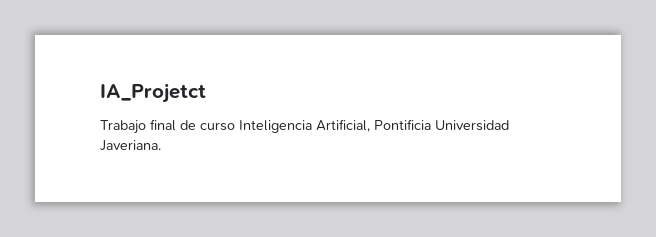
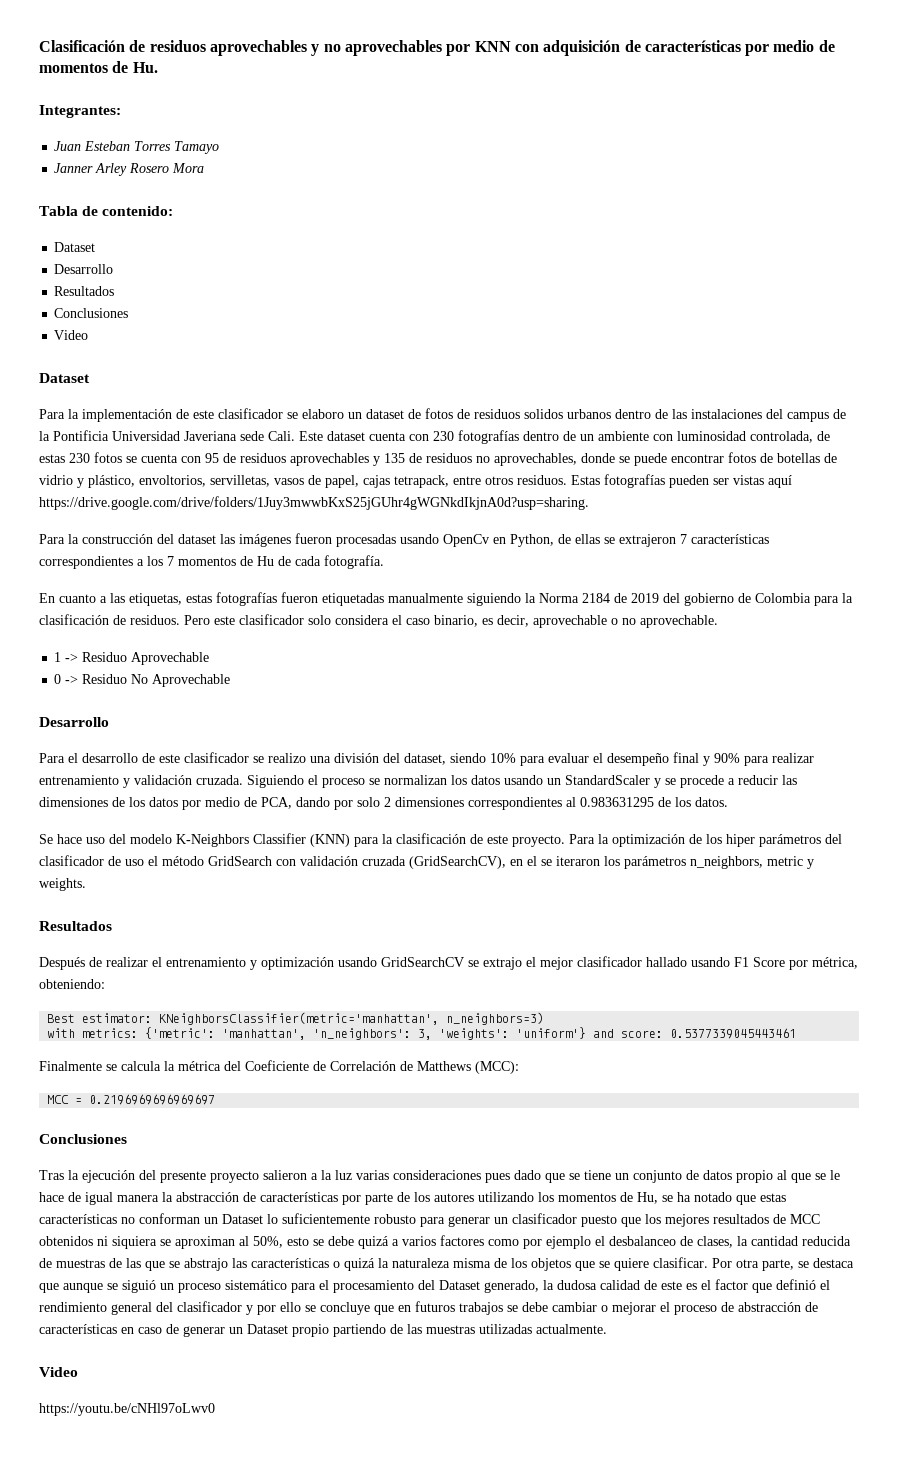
- IA_Projetct
- Trabajo final de curso Inteligencia Artificial, Pontificia Universidad Javeriana.
+ Clasificación de residuos aprovechables y no aprovechables por KNN con adquisición de características por medio de momentos de Hu.
+ Integrantes:
+ Juan Esteban Torres Tamayo
+ Janner Arley Rosero Mora
+ Tabla de contenido:
+ Dataset
+ Desarrollo
+ Resultados
+ Conclusiones
+ Video
+ Dataset
+ Para la implementación de este clasificador se elaboro un dataset de fotos de residuos solidos urbanos dentro de las instalaciones del campus de la Pontificia Universidad Javeriana sede Cali. Este dataset cuenta con 230 fotografías dentro de un ambiente con luminosidad controlada, de estas 230 fotos se cuenta con 95 de residuos aprovechables y 135 de residuos no aprovechables, donde se puede encontrar fotos de botellas de vidrio y plástico, envoltorios, servilletas, vasos de papel, cajas tetrapack, entre otros residuos. Estas fotografías pueden ser vistas aquí https://drive.google.com/drive/folders/1Juy3mwwbKxS25jGUhr4gWGNkdIkjnA0d?usp=sharing.
+ Para la construcción del dataset las imágenes fueron procesadas usando OpenCv en Python, de ellas se extrajeron 7 características correspondientes a los 7 momentos de Hu de cada fotografía.
+ En cuanto a las etiquetas, estas fotografías fueron etiquetadas manualmente siguiendo la Norma 2184 de 2019 del gobierno de Colombia para la clasificación de residuos. Pero este clasificador solo considera el caso binario, es decir, aprovechable o no aprovechable.
+ 1 -> Residuo Aprovechable
+ 0 -> Residuo No Aprovechable
+ Desarrollo
+ Para el desarrollo de este clasificador se realizo una división del dataset, siendo 10% para evaluar el desempeño final y 90% para realizar entrenamiento y validación cruzada. Siguiendo el proceso se normalizan los datos usando un StandardScaler y se procede a reducir las dimensiones de los datos por medio de PCA, dando por solo 2 dimensiones correspondientes al 0.983631295 de los datos.
+ Se hace uso del modelo K-Neighbors Classifier (KNN) para la clasificación de este proyecto. Para la optimización de los hiper parámetros del clasificador de uso el método GridSearch con validación cruzada (GridSearchCV), en el se iteraron los parámetros n_neighbors, metric y weights.
+ Resultados
+ Después de realizar el entrenamiento y optimización usando GridSearchCV se extrajo el mejor clasificador hallado usando F1 Score por métrica, obteniendo:
+ Best estimator: KNeighborsClassifier(metric='manhattan', n_neighbors=3)
+ with metrics: {'metric': 'manhattan', 'n_neighbors': 3, 'weights': 'uniform'} and score: 0.5377339045443461
+ Finalmente se calcula la métrica del Coeficiente de Correlación de Matthews (MCC):
+ MCC = 0.2196969696969697
+ Conclusiones
+ Tras la ejecución del presente proyecto salieron a la luz varias consideraciones pues dado que se tiene un conjunto de datos propio al que se le hace de igual manera la abstracción de características por parte de los autores utilizando los momentos de Hu, se ha notado que estas características no conforman un Dataset lo suficientemente robusto para generar un clasificador puesto que los mejores resultados de MCC obtenidos ni siquiera se aproximan al 50%, esto se debe quizá a varios factores como por ejemplo el desbalanceo de clases, la cantidad reducida de muestras de las que se abstrajo las características o quizá la naturaleza misma de los objetos que se quiere clasificar. Por otra parte, se destaca que aunque se siguió un proceso sistemático para el procesamiento del Dataset generado, la dudosa calidad de este es el factor que definió el rendimiento general del clasificador y por ello se concluye que en futuros trabajos se debe cambiar o mejorar el proceso de abstracción de características en caso de generar un Dataset propio partiendo de las muestras utilizadas actualmente.
+ Video
+ https://youtu.be/cNHl97oLwv0

